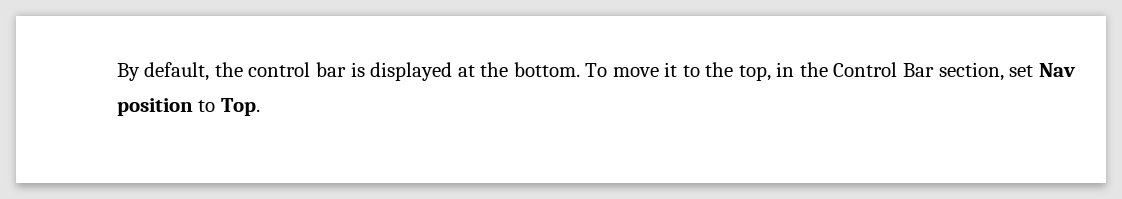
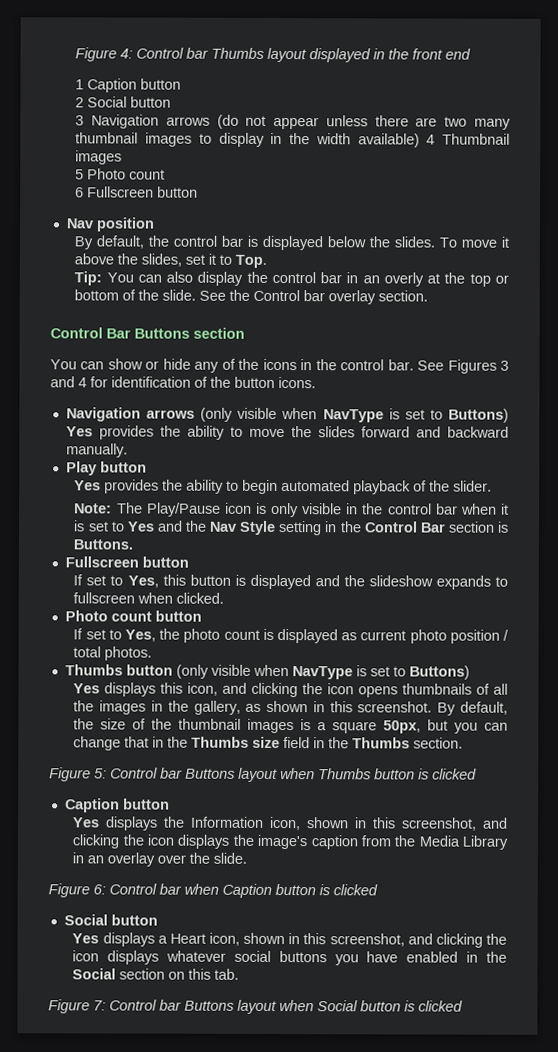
+ Figure 4: Control bar Thumbs layout displayed in the front end
+ 1 Caption button
+ 2 Social button
+ 3 Navigation arrows (do not appear unless there are two many thumbnail images to display in the width available) 4 Thumbnail images
+ 5 Photo count
+ 6 Fullscreen button
+ Nav position
- By default, the control bar is displayed at the bottom. To move it to the top, in the Control Bar section, set Nav position to Top.
+ By default, the control bar is displayed below the slides. To move it above the slides, set it to Top.
+ Tip: You can also display the control bar in an overly at the top or bottom of the slide. See the Control bar overlay section.
+ Control Bar Buttons section
+ You can show or hide any of the icons in the control bar. See Figures 3 and 4 for identification of the button icons.
+ Navigation arrows (only visible when NavType is set to Buttons) Yes provides the ability to move the slides forward and backward manually.
+ Play button
+ Yes provides the ability to begin automated playback of the slider.
+ Note: The Play/Pause icon is only visible in the control bar when it is set to Yes and the Nav Style setting in the Control Bar section is Buttons.
+ Fullscreen button
+ If set to Yes, this button is displayed and the slideshow expands to fullscreen when clicked.
+ Photo count button
+ If set to Yes, the photo count is displayed as current photo position / total photos.
+ Thumbs button (only visible when NavType is set to Buttons)
+ Yes displays this icon, and clicking the icon opens thumbnails of all the images in the gallery, as shown in this screenshot. By default, the size of the thumbnail images is a square 50px, but you can change that in the Thumbs size field in the Thumbs section.
+ Figure 5: Control bar Buttons layout when Thumbs button is clicked
+ Caption button
+ Yes displays the Information icon, shown in this screenshot, and clicking the icon displays the image's caption from the Media Library in an overlay over the slide.
+ Figure 6: Control bar when Caption button is clicked
+ Social button
+ Yes displays a Heart icon, shown in this screenshot, and clicking the icon displays whatever social buttons you have enabled in the Social section on this tab.
+ Figure 7: Control bar Buttons layout when Social button is clicked

